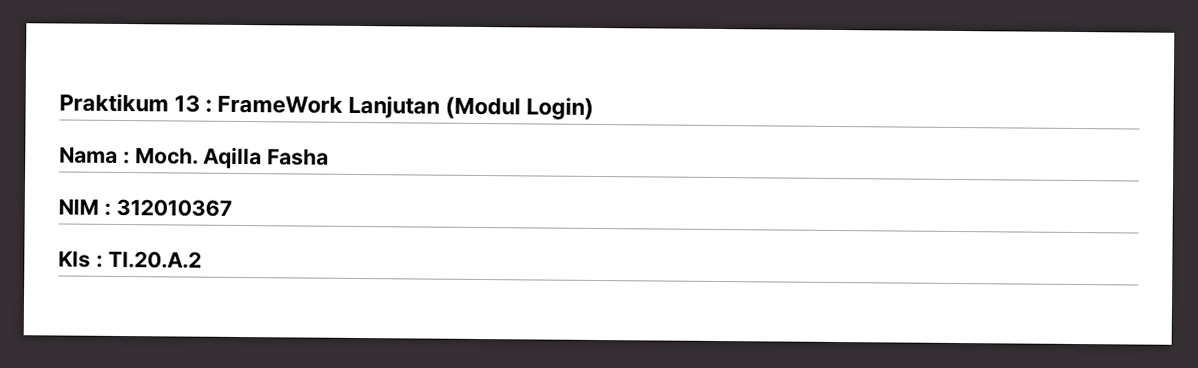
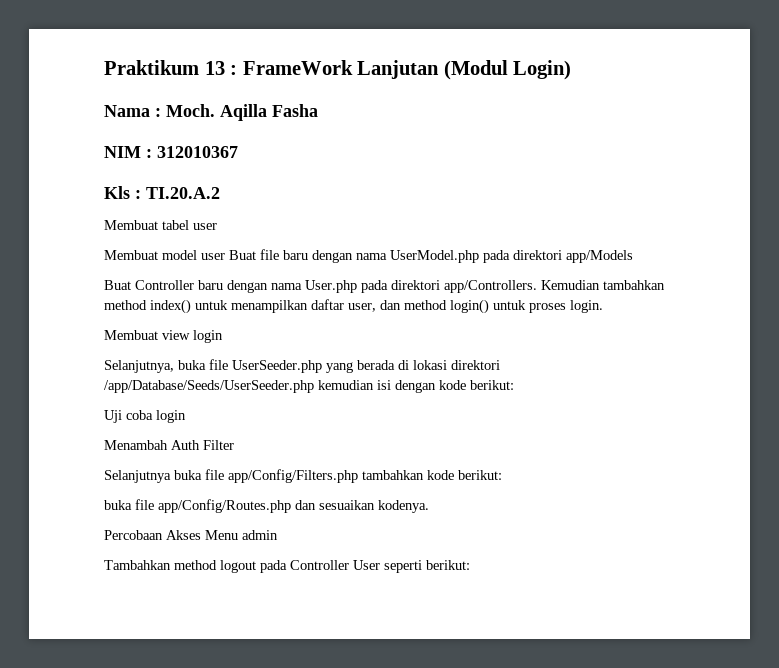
+ Membuat tabel user
+ Membuat model user Buat file baru dengan nama UserModel.php pada direktori app/Models
+ Buat Controller baru dengan nama User.php pada direktori app/Controllers. Kemudian tambahkan method index() untuk menampilkan daftar user, dan method login() untuk proses login.
+ Membuat view login
+ Selanjutnya, buka file UserSeeder.php yang berada di lokasi direktori /app/Database/Seeds/UserSeeder.php kemudian isi dengan kode berikut:
+ Uji coba login
+ Menambah Auth Filter
+ Selanjutnya buka file app/Config/Filters.php tambahkan kode berikut:
+ buka file app/Config/Routes.php dan sesuaikan kodenya.
+ Percobaan Akses Menu admin
+ Tambahkan method logout pada Controller User seperti berikut:

